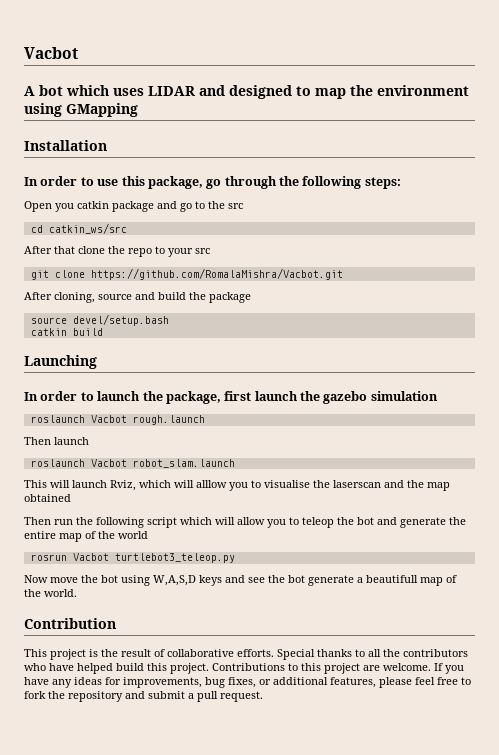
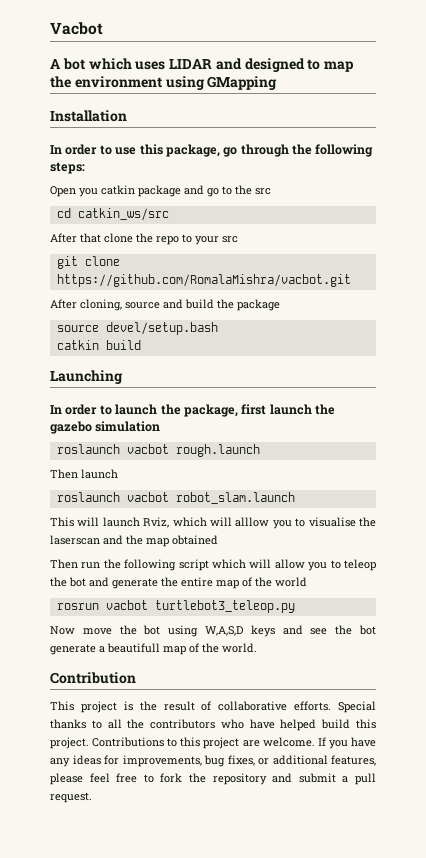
- git clone https://github.com/RomalaMishra/Vacbot.git
+ git clone https://github.com/RomalaMishra/vacbot.git
- roslaunch Vacbot rough.launch
+ roslaunch vacbot rough.launch
- roslaunch Vacbot robot_slam.launch
+ roslaunch vacbot robot_slam.launch
- rosrun Vacbot turtlebot3_teleop.py
+ rosrun vacbot turtlebot3_teleop.py

